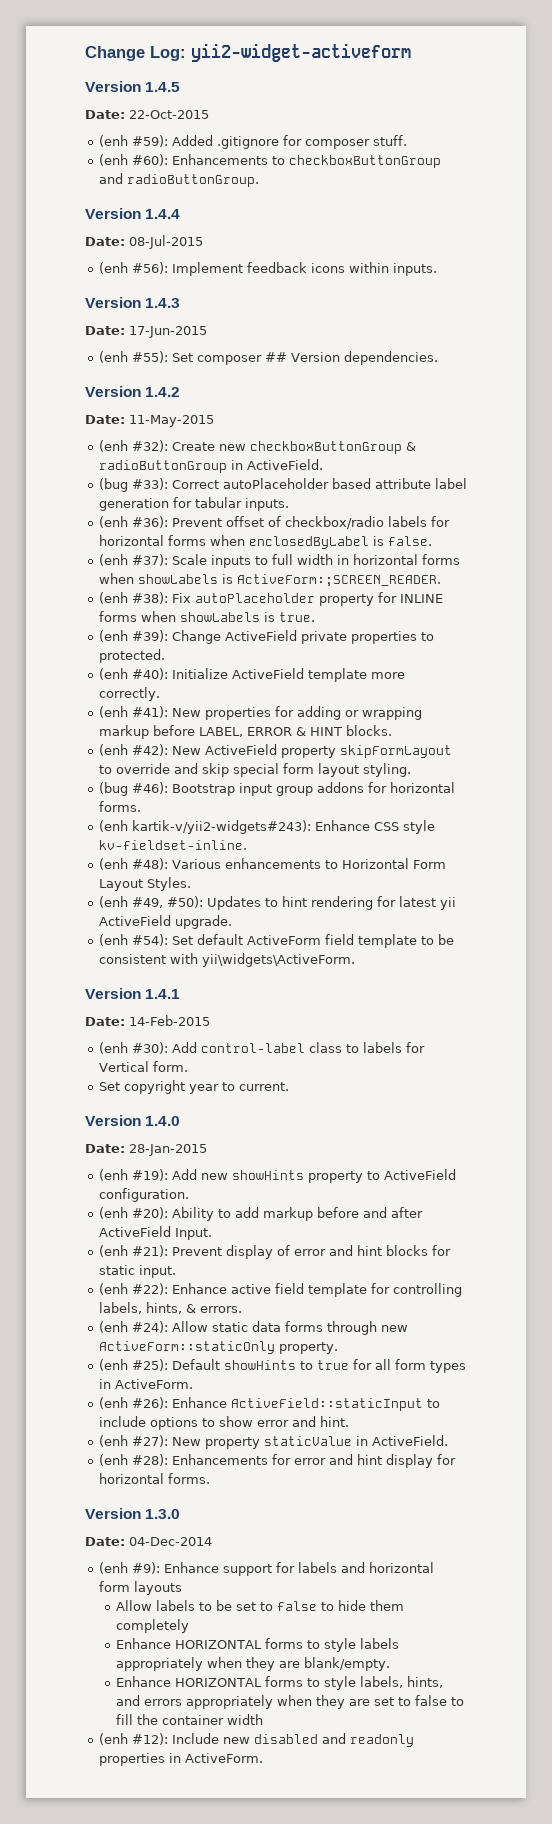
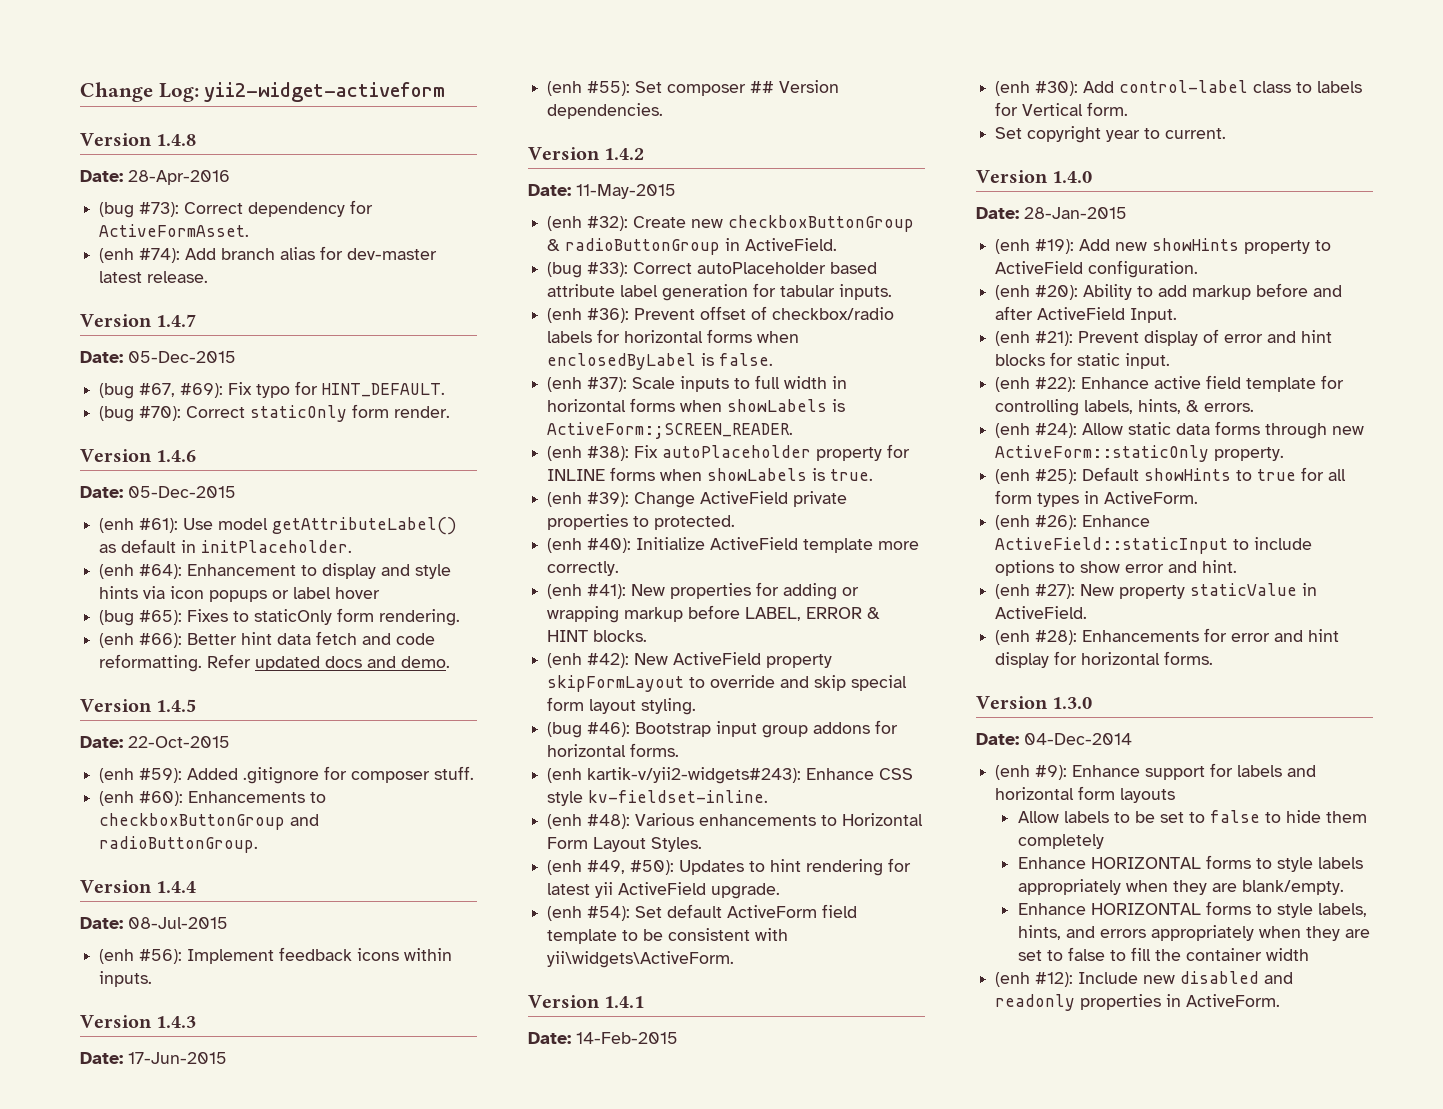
+ Version 1.4.8
+ Date: 28-Apr-2016
+ (bug #73): Correct dependency for ActiveFormAsset.
+ (enh #74): Add branch alias for dev-master latest release.
+ Version 1.4.7
+ Date: 05-Dec-2015
+ (bug #67, #69): Fix typo for HINT_DEFAULT.
+ (bug #70): Correct staticOnly form render.
+ Version 1.4.6
+ Date: 05-Dec-2015
+ (enh #61): Use model getAttributeLabel() as default in initPlaceholder.
+ (enh #64): Enhancement to display and style hints via icon popups or label hover
+ (bug #65): Fixes to staticOnly form rendering.
+ (enh #66): Better hint data fetch and code reformatting. Refer updated docs and demo.

